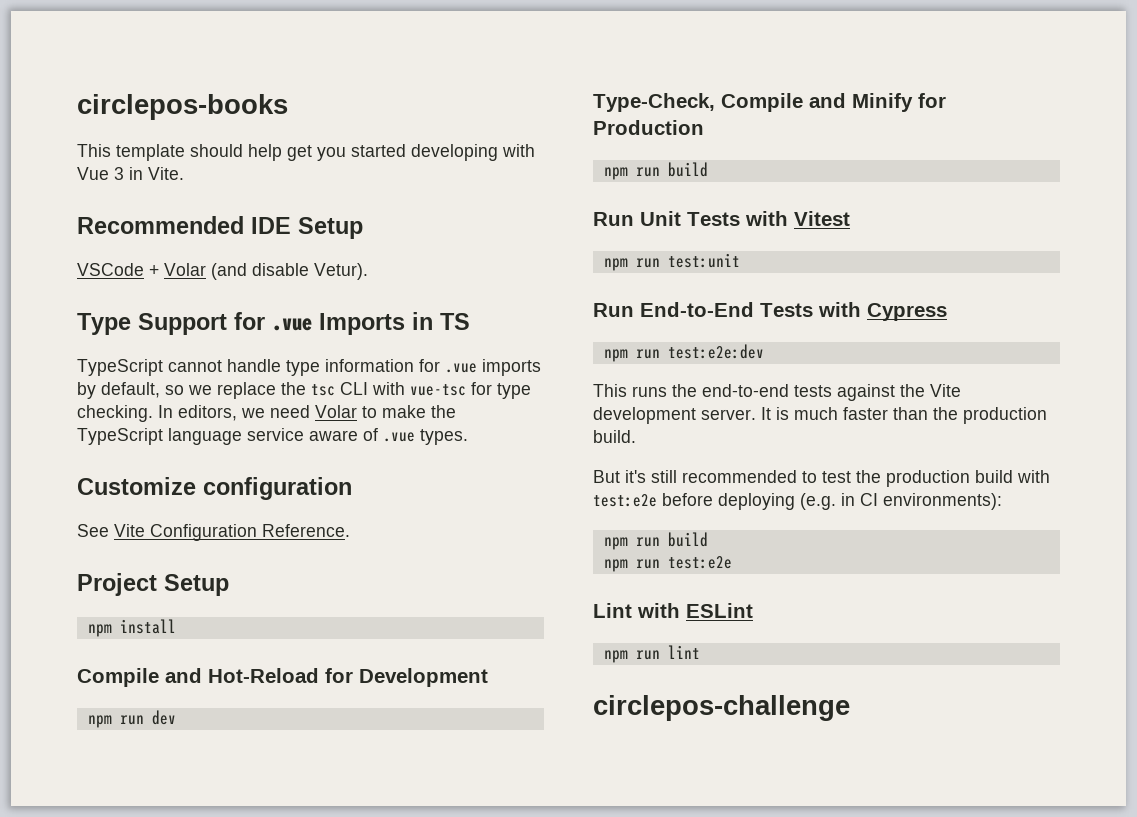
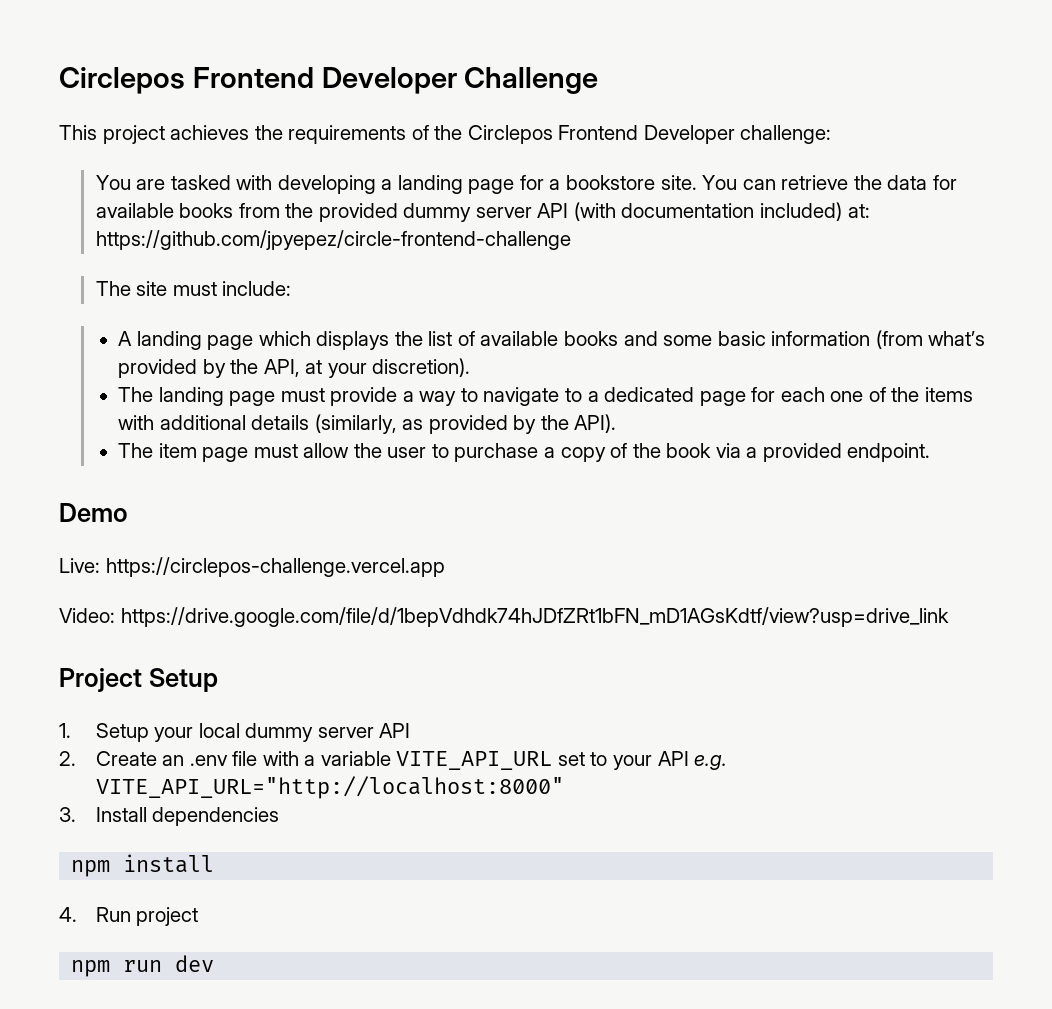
- circlepos-books
- This template should help get you started developing with Vue 3 in Vite.
- Recommended IDE Setup
- VSCode + Volar (and disable Vetur).
- Type Support for .vue Imports in TS
- TypeScript cannot handle type information for .vue imports by default, so we replace the tsc CLI with vue-tsc for type checking. In editors, we need Volar to make the TypeScript language service aware of .vue types.
- Customize configuration
- See Vite Configuration Reference.
+ Circlepos Frontend Developer Challenge
+ This project achieves the requirements of the Circlepos Frontend Developer challenge:
+ You are tasked with developing a landing page for a bookstore site. You can retrieve the data for available books from the provided dummy server API (with documentation included) at: https://github.com/jpyepez/circle-frontend-challenge
+ The site must include:
+ A landing page which displays the list of available books and some basic information (from what’s provided by the API, at your discretion).
+ The landing page must provide a way to navigate to a dedicated page for each one of the items with additional details (similarly, as provided by the API).
+ The item page must allow the user to purchase a copy of the book via a provided endpoint.
+ Demo
+ Live: https://circlepos-challenge.vercel.app
+ Video: https://drive.google.com/file/d/1bepVdhdk74hJDfZRt1bFN_mD1AGsKdtf/view?usp=drive_link
  Project Setup
+ 1. Setup your local dummy server API
+ 2. Create an .env file with a variable VITE_API_URL set to your API e.g. VITE_API_URL="http://localhost:8000"
+ 3. Install dependencies
  npm install
- Compile and Hot-Reload for Development
+ 4. Run project
  npm run dev
- Type-Check, Compile and Minify for Production
- npm run build
- Run Unit Tests with Vitest
- npm run test:unit
- Run End-to-End Tests with Cypress
- npm run test:e2e:dev
- This runs the end-to-end tests against the Vite development server. It is much faster than the production build.
- But it's still recommended to test the production build with test:e2e before deploying (e.g. in CI environments):
- npm run build
- npm run test:e2e
- Lint with ESLint
- npm run lint
- circlepos-challenge

